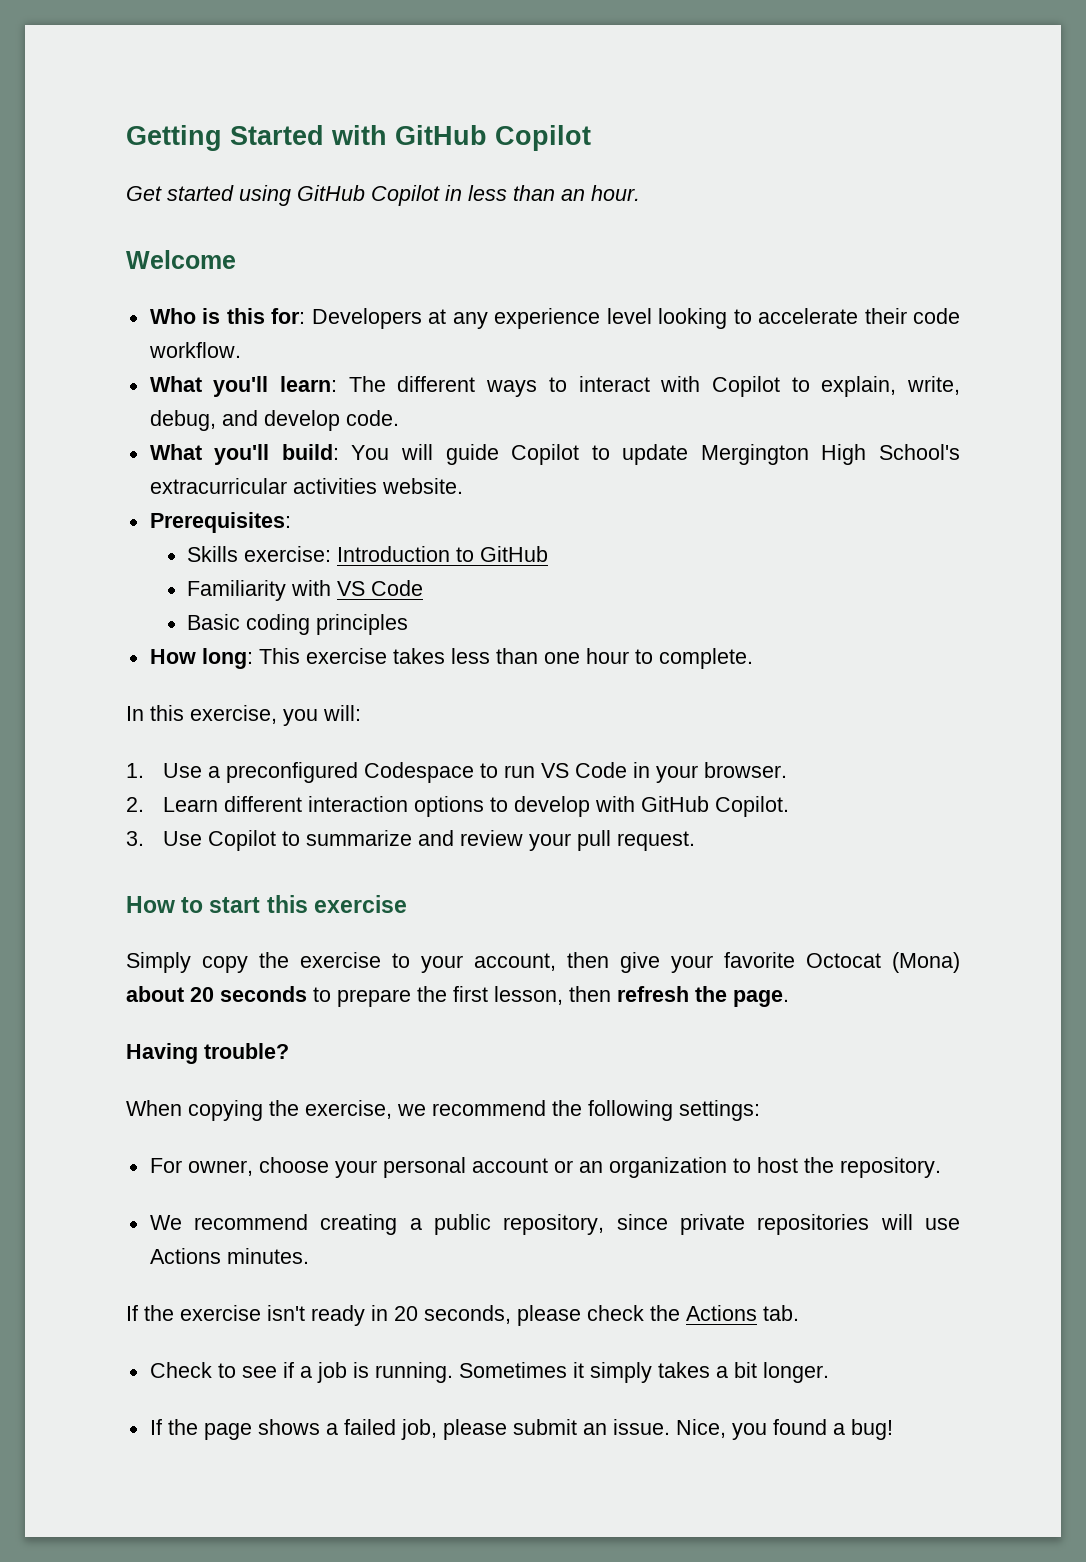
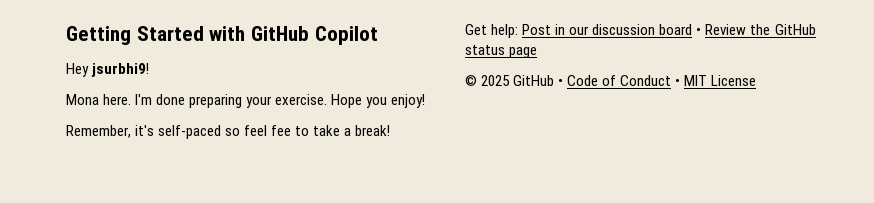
- Get started using GitHub Copilot in less than an hour.
- Welcome
- Who is this for: Developers at any experience level looking to accelerate their code workflow.
- What you'll learn: The different ways to interact with Copilot to explain, write, debug, and develop code.
- What you'll build: You will guide Copilot to update Mergington High School's extracurricular activities website.
- Prerequisites:
- Skills exercise: Introduction to GitHub
- Familiarity with VS Code
- Basic coding principles
- How long: This exercise takes less than one hour to complete.
- In this exercise, you will:
- 1. Use a preconfigured Codespace to run VS Code in your browser.
- 2. Learn different interaction options to develop with GitHub Copilot.
- 3. Use Copilot to summarize and review your pull request.
- How to start this exercise
- Simply copy the exercise to your account, then give your favorite Octocat (Mona) about 20 seconds to prepare the first lesson, then refresh the page.
- Having trouble?
- When copying the exercise, we recommend the following settings:
- For owner, choose your personal account or an organization to host the repository.
- We recommend creating a public repository, since private repositories will use Actions minutes.
- If the exercise isn't ready in 20 seconds, please check the Actions tab.
- Check to see if a job is running. Sometimes it simply takes a bit longer.
- If the page shows a failed job, please submit an issue. Nice, you found a bug!
+ Hey jsurbhi9!
+ Mona here. I'm done preparing your exercise. Hope you enjoy!
+ Remember, it's self-paced so feel fee to take a break!
+ Get help: Post in our discussion board • Review the GitHub status page
+ © 2025 GitHub • Code of Conduct • MIT License

